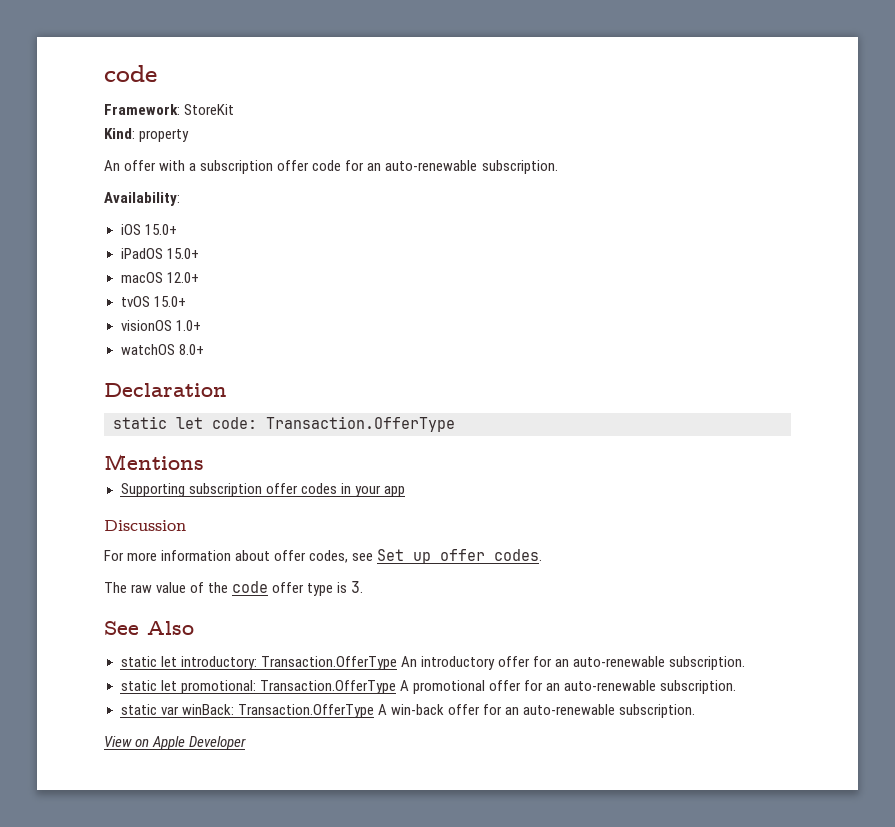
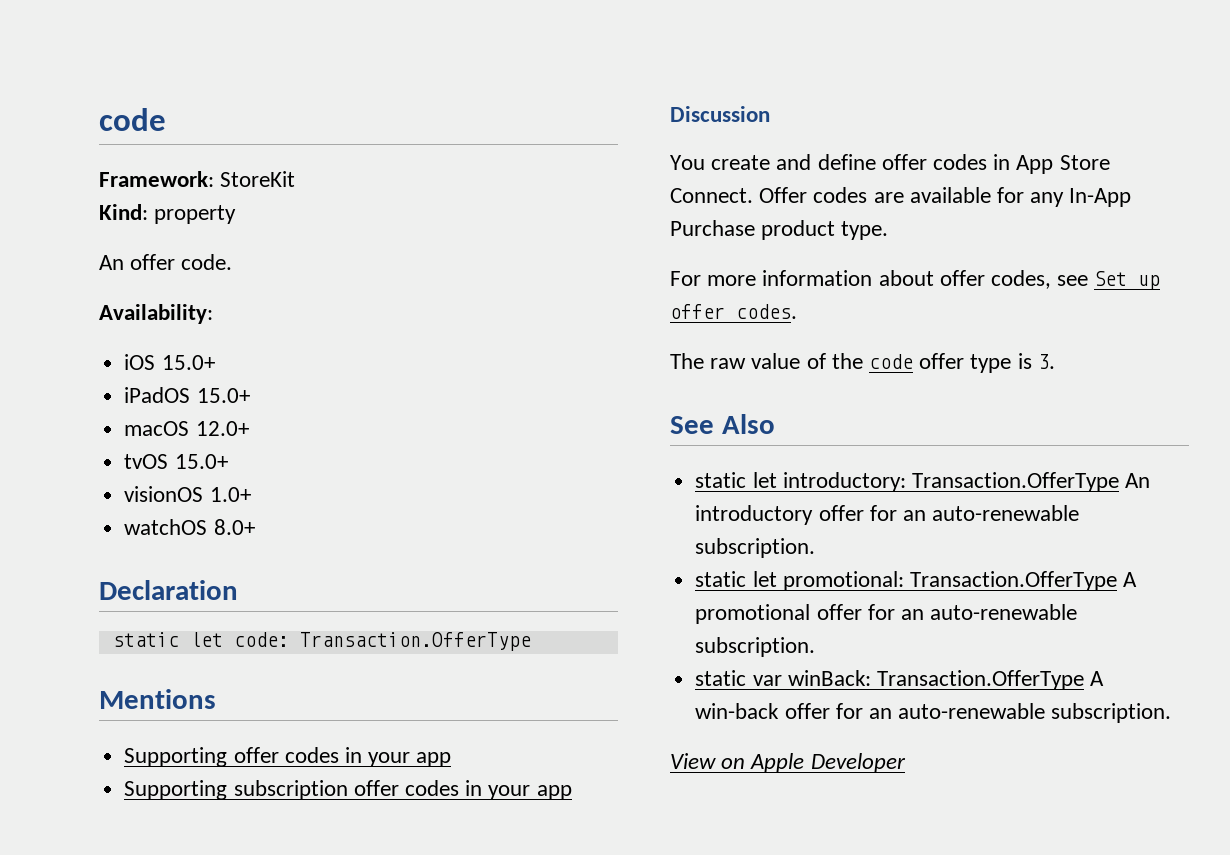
- An offer with a subscription offer code for an auto-renewable subscription.
+ An offer code.
+ Supporting offer codes in your app
+ You create and define offer codes in App Store Connect. Offer codes are available for any In-App Purchase product type.

